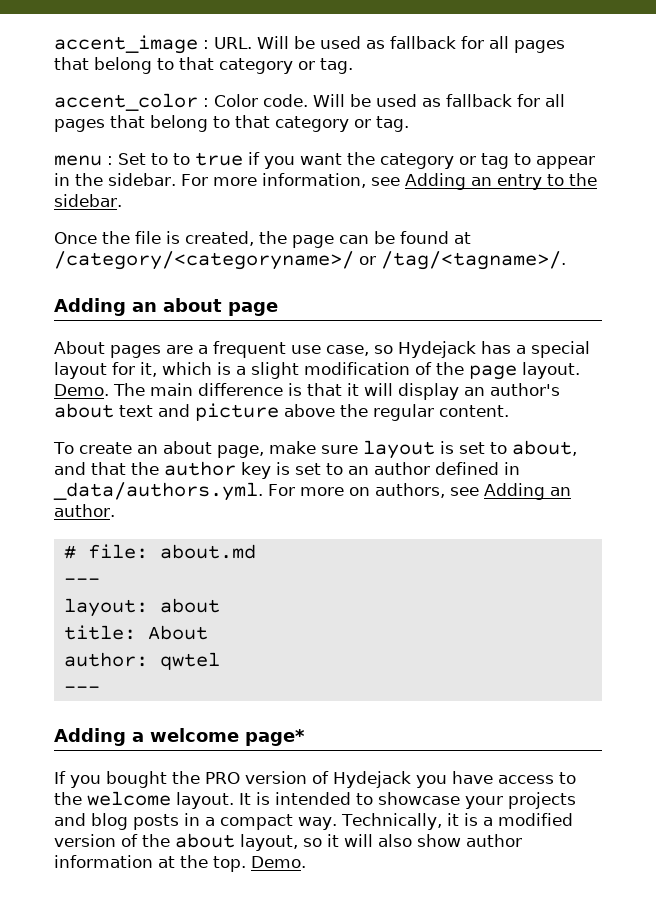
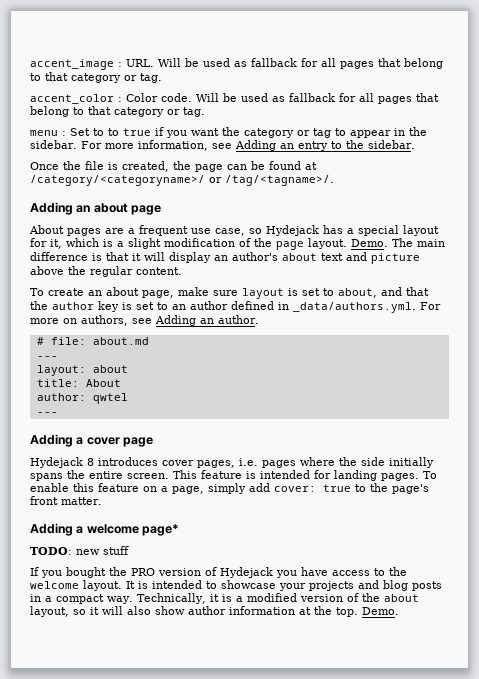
+ Adding a cover page
+ Hydejack 8 introduces cover pages, i.e. pages where the side initially spans the entire screen. This feature is intended for landing pages. To enable this feature on a page, simply add cover: true to the page's front matter.
+ TODO: new stuff

